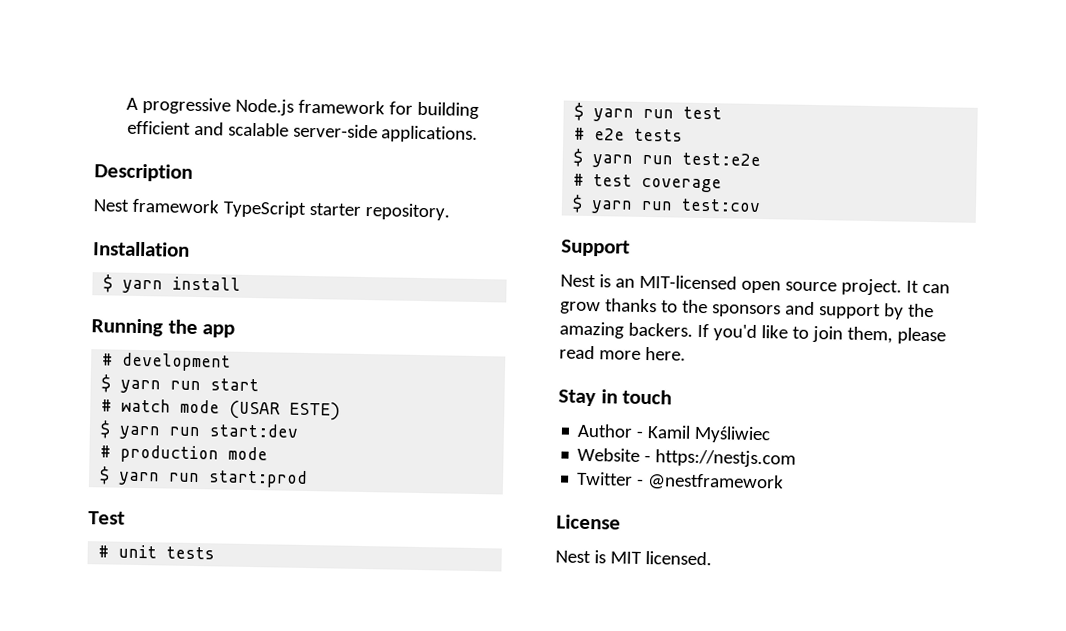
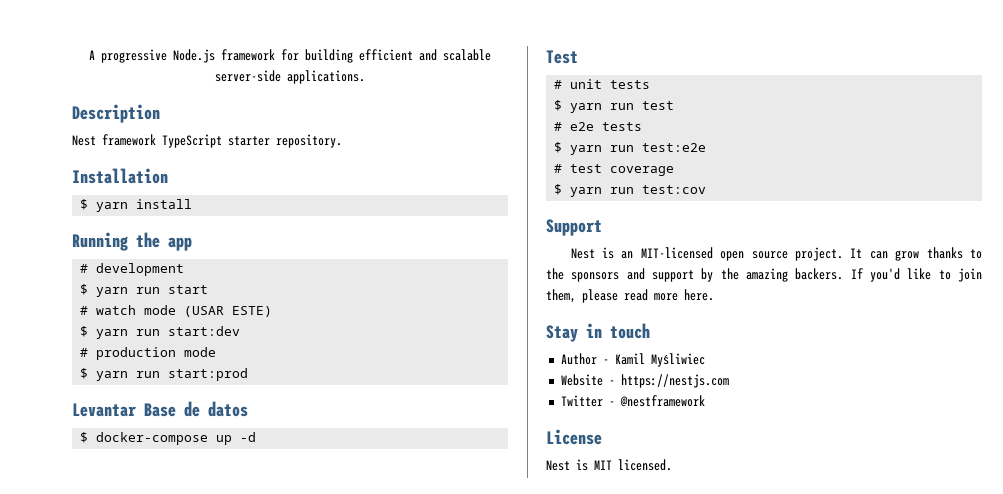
+ Levantar Base de datos
+ $ docker-compose up -d

